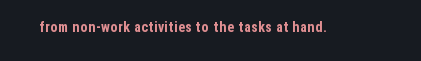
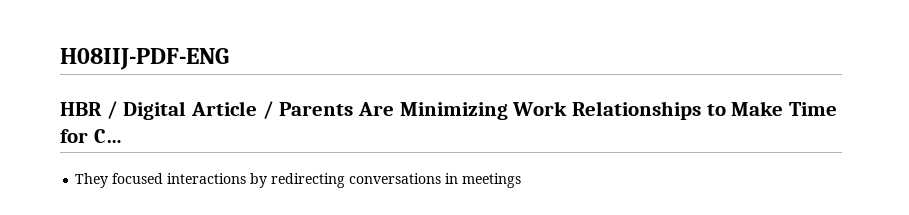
- from non-work activities to the tasks at hand.
+ H08IIJ-PDF-ENG
+ HBR / Digital Article / Parents Are Minimizing Work Relationships to Make Time for C…
+ They focused interactions by redirecting conversations in meetings

